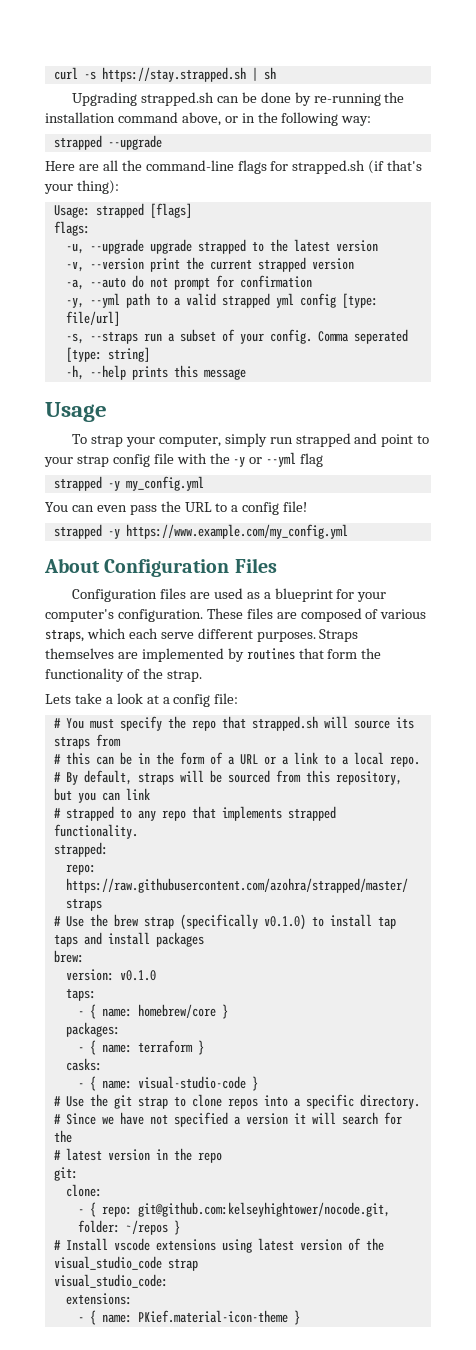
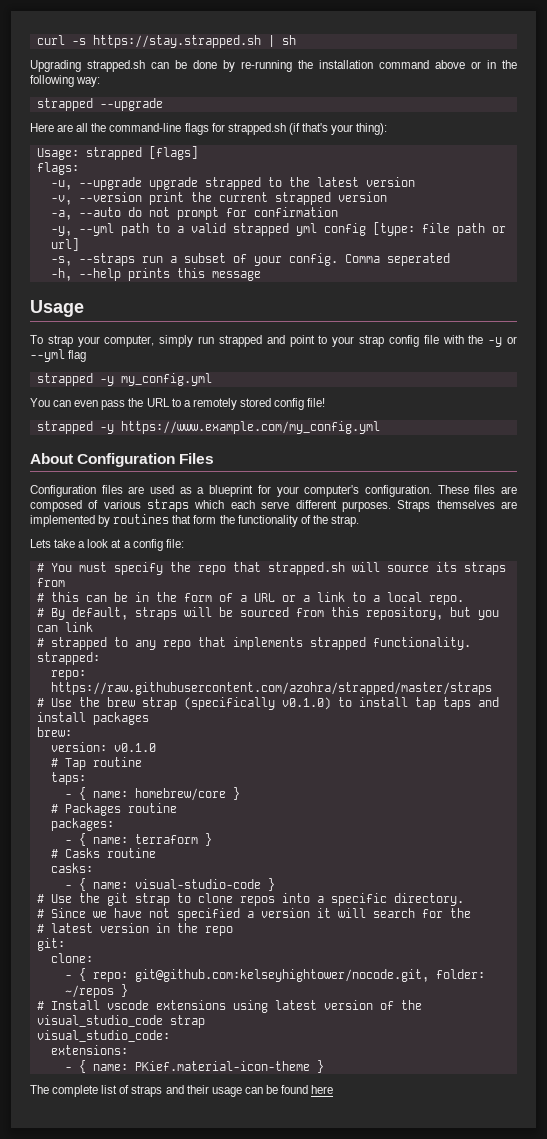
- Upgrading strapped.sh can be done by re-running the installation command above, or in the following way:
+ Upgrading strapped.sh can be done by re-running the installation command above or in the following way:
- -y, --yml path to a valid strapped yml config [type: file/url]
+ -y, --yml path to a valid strapped yml config [type: file path or url]
- Comma seperated [type: string]
+ Comma seperated
- You can even pass the URL to a config file!
+ You can even pass the URL to a remotely stored config file!
- These files are composed of various straps, which each serve different purposes.
+ These files are composed of various straps which each serve different purposes.
+ # Tap routine
+ # Packages routine
+ # Casks routine
+ The complete list of straps and their usage can be found here

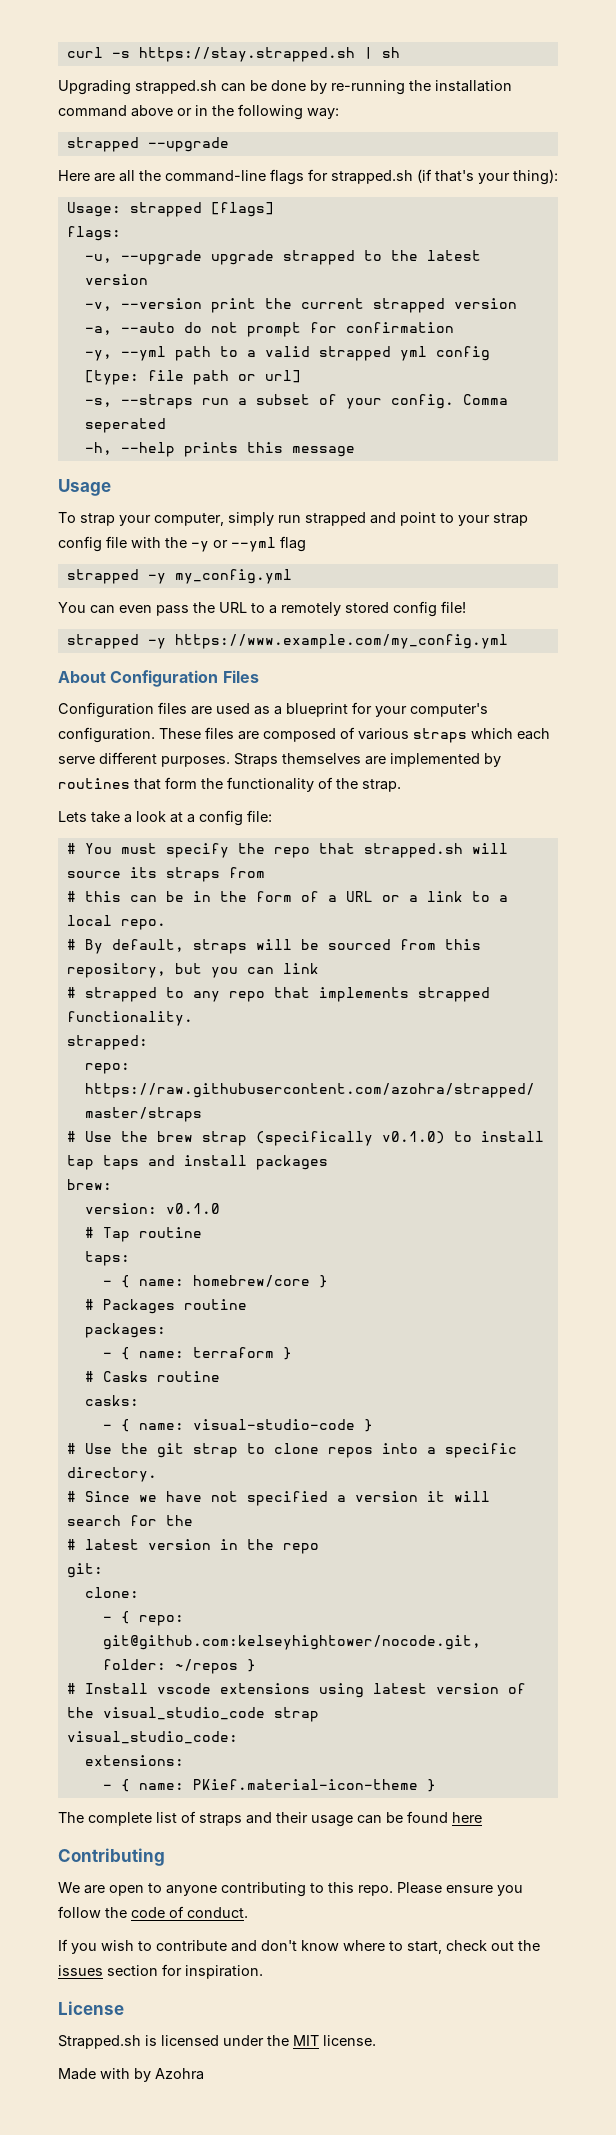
+ Contributing
+ We are open to anyone contributing to this repo. Please ensure you follow the code of conduct.
+ If you wish to contribute and don't know where to start, check out the issues section for inspiration.
+ License
+ Strapped.sh is licensed under the MIT license.
+ Made with by Azohra

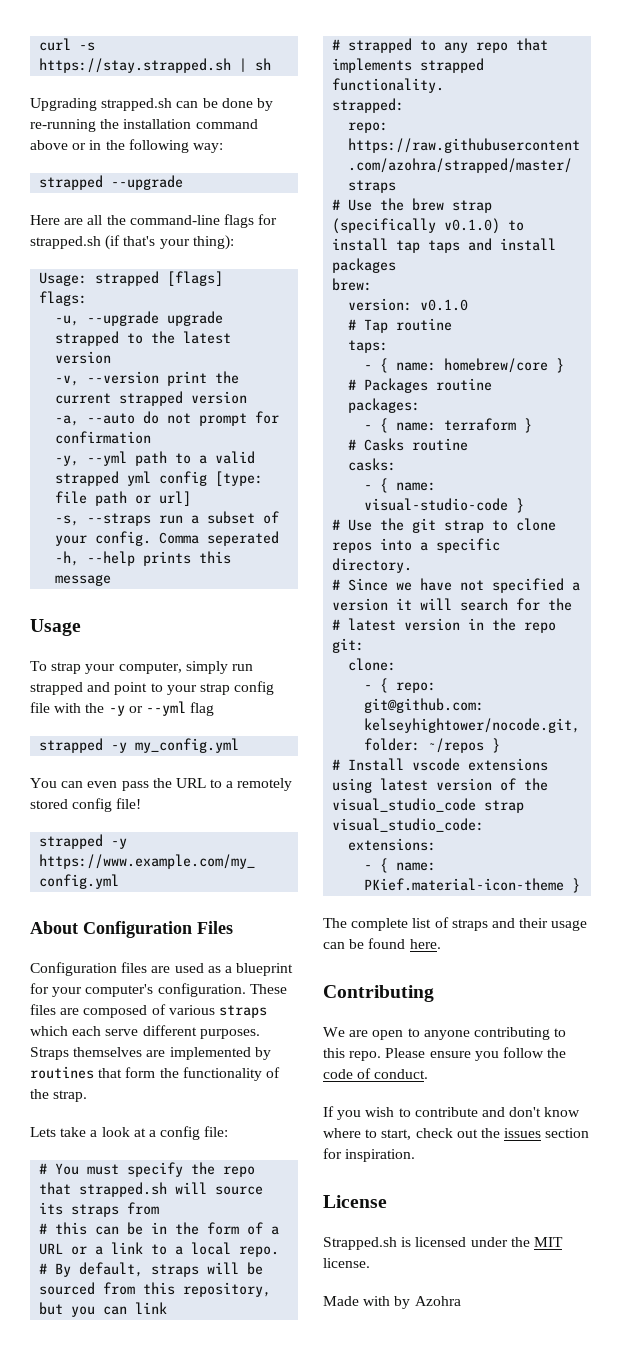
- The complete list of straps and their usage can be found here
+ The complete list of straps and their usage can be found here.

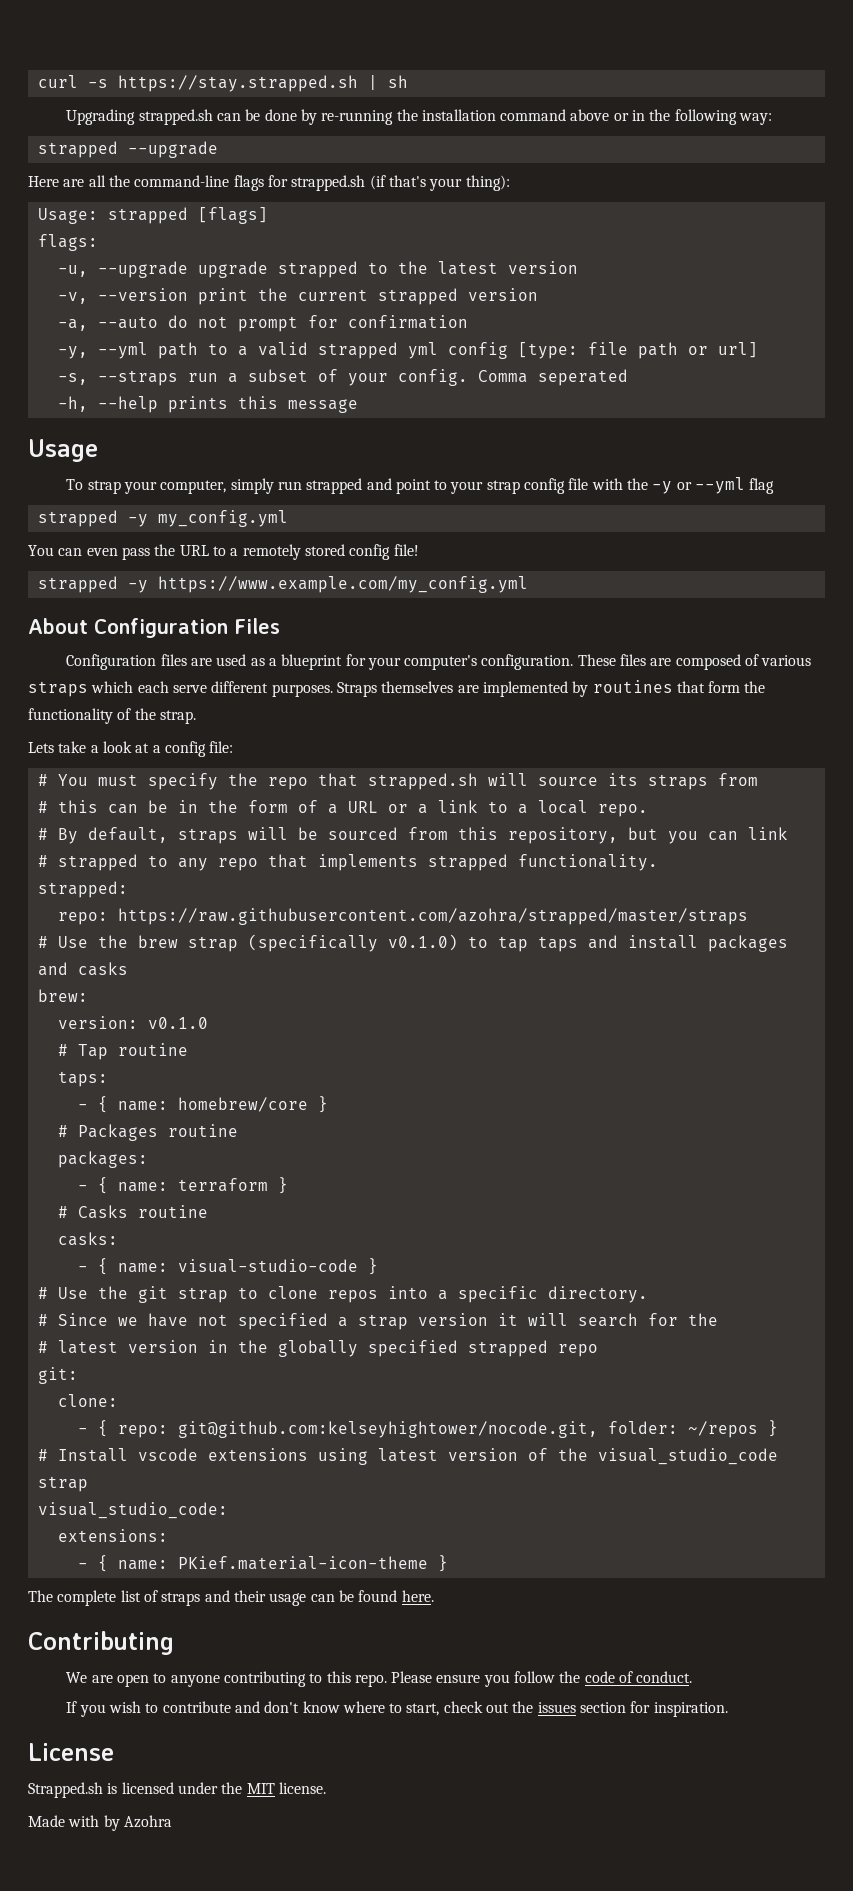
- # Use the brew strap (specifically v0.1.0) to install tap taps and install packages
+ # Use the brew strap (specifically v0.1.0) to tap taps and install packages and casks
- # Since we have not specified a version it will search for the
+ # Since we have not specified a strap version it will search for the
- # latest version in the repo
+ # latest version in the globally specified strapped repo

